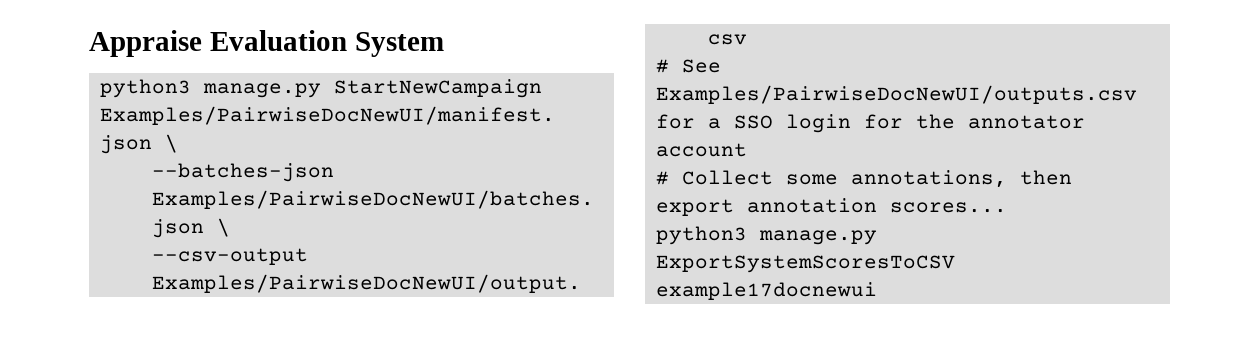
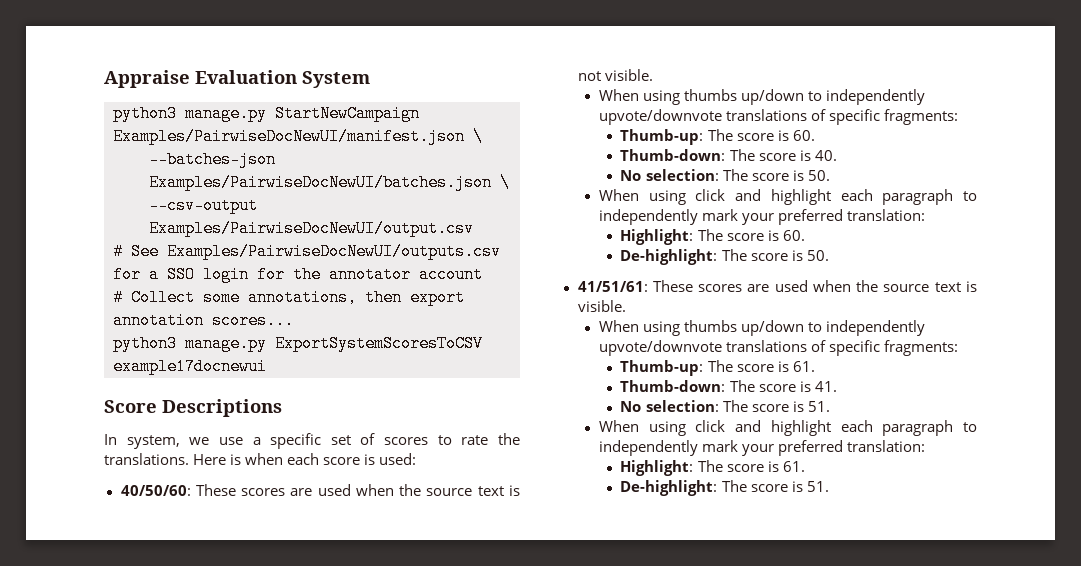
+ Score Descriptions
+ In system, we use a specific set of scores to rate the translations. Here is when each score is used:
+ 40/50/60: These scores are used when the source text is not visible.
+ When using thumbs up/down to independently upvote/downvote translations of specific fragments:
+ Thumb-up: The score is 60.
+ Thumb-down: The score is 40.
+ No selection: The score is 50.
+ When using click and highlight each paragraph to independently mark your preferred translation:
+ Highlight: The score is 60.
+ De-highlight: The score is 50.
+ 41/51/61: These scores are used when the source text is visible.
+ When using thumbs up/down to independently upvote/downvote translations of specific fragments:
+ Thumb-up: The score is 61.
+ Thumb-down: The score is 41.
+ No selection: The score is 51.
+ When using click and highlight each paragraph to independently mark your preferred translation:
+ Highlight: The score is 61.
+ De-highlight: The score is 51.

